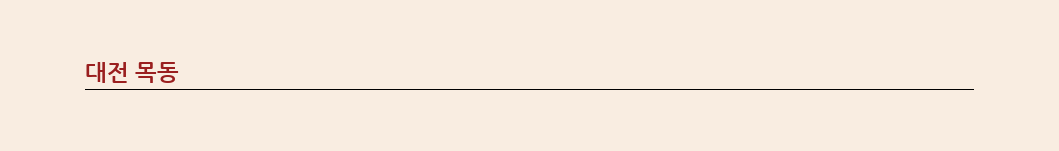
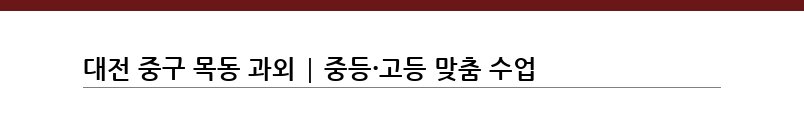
- 대전 목동
+ 대전 중구 목동 과외 | 중등·고등 맞춤 수업

